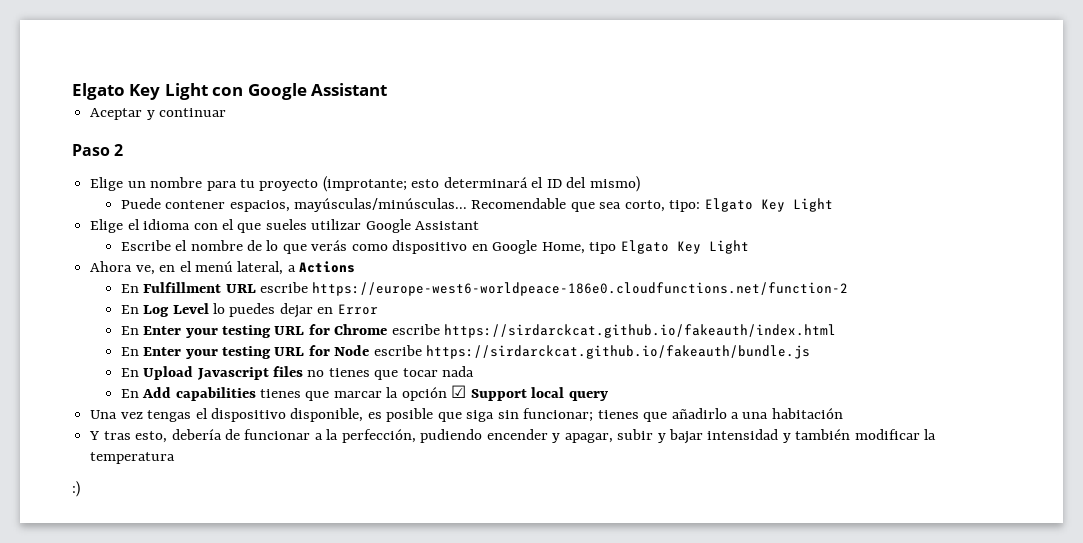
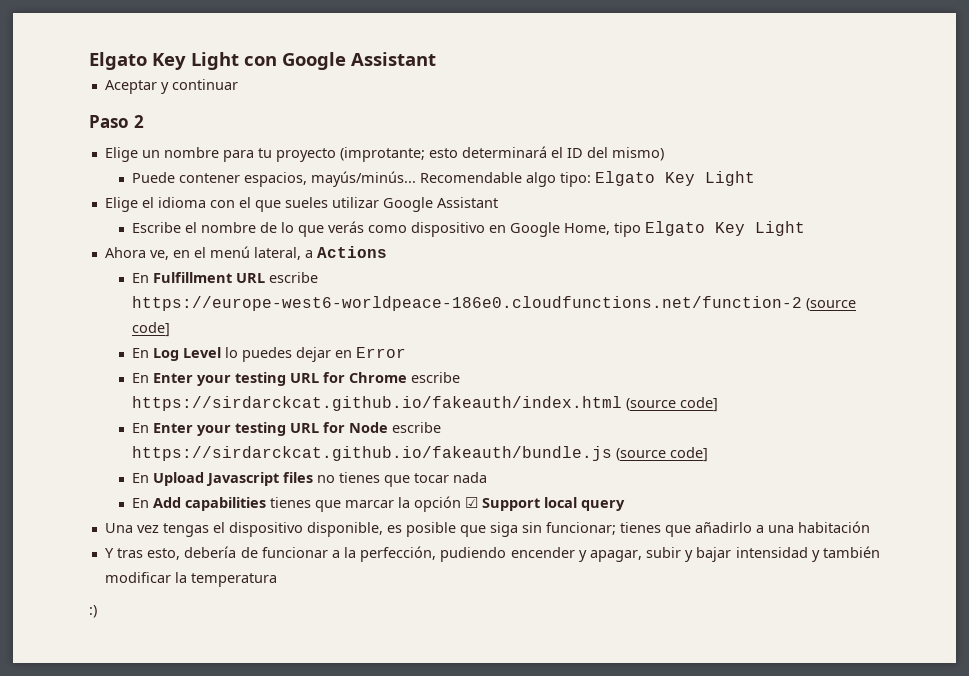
- Puede contener espacios, mayúsculas/minúsculas... Recomendable que sea corto, tipo: Elgato Key Light
+ Puede contener espacios, mayús/minús... Recomendable algo tipo: Elgato Key Light
- En Fulfillment URL escribe https://europe-west6-worldpeace-186e0.cloudfunctions.net/function-2
+ En Fulfillment URL escribe https://europe-west6-worldpeace-186e0.cloudfunctions.net/function-2 (source code]
- En Enter your testing URL for Chrome escribe https://sirdarckcat.github.io/fakeauth/index.html
+ En Enter your testing URL for Chrome escribe https://sirdarckcat.github.io/fakeauth/index.html (source code]
- En Enter your testing URL for Node escribe https://sirdarckcat.github.io/fakeauth/bundle.js
+ En Enter your testing URL for Node escribe https://sirdarckcat.github.io/fakeauth/bundle.js (source code]

